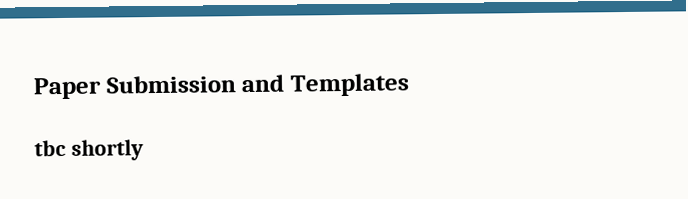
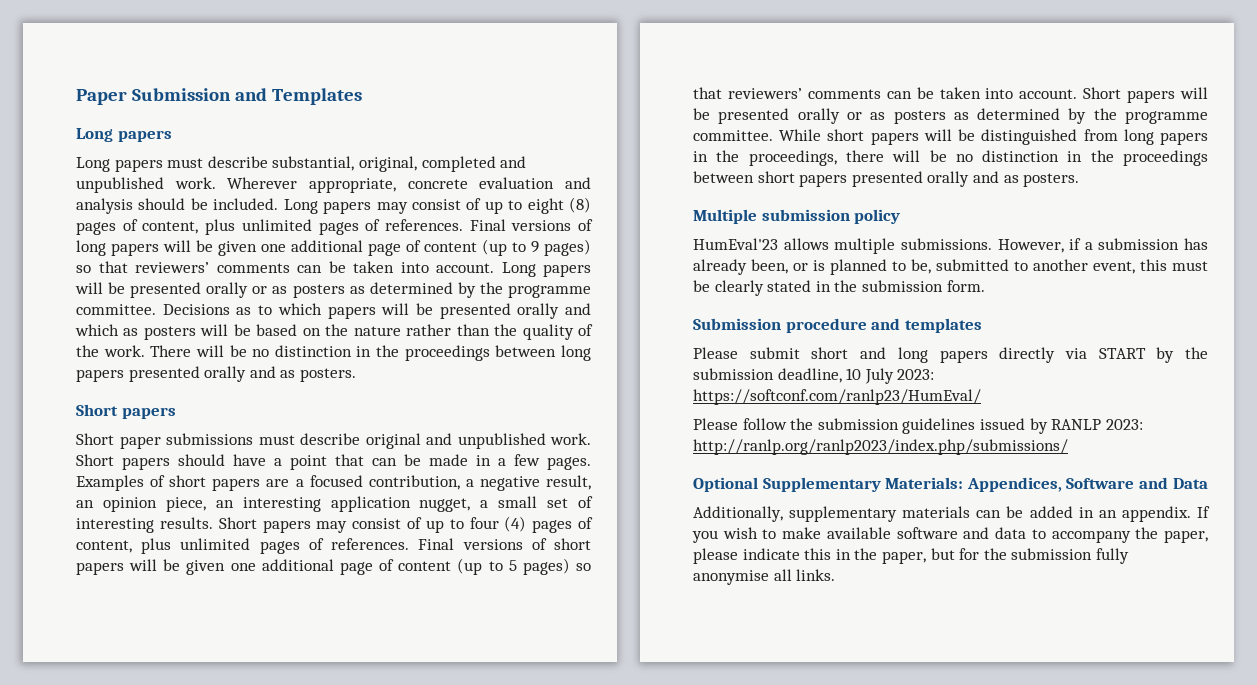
  Paper Submission and Templates
- tbc shortly
+ Long papers
+ Long papers must describe substantial, original, completed and unpublished work. Wherever appropriate, concrete evaluation and analysis should be included. Long papers may consist of up to eight (8) pages of content, plus unlimited pages of references. Final versions of long papers will be given one additional page of content (up to 9 pages) so that reviewers’ comments can be taken into account. Long papers will be presented orally or as posters as determined by the programme committee. Decisions as to which papers will be presented orally and which as posters will be based on the nature rather than the quality of the work. There will be no distinction in the proceedings between long papers presented orally and as posters.
+ Short papers
+ Short paper submissions must describe original and unpublished work. Short papers should have a point that can be made in a few pages. Examples of short papers are a focused contribution, a negative result, an opinion piece, an interesting application nugget, a small set of interesting results. Short papers may consist of up to four (4) pages of content, plus unlimited pages of references. Final versions of short papers will be given one additional page of content (up to 5 pages) so that reviewers’ comments can be taken into account. Short papers will be presented orally or as posters as determined by the programme committee. While short papers will be distinguished from long papers in the proceedings, there will be no distinction in the proceedings between short papers presented orally and as posters.
+ Multiple submission policy
+ HumEval'23 allows multiple submissions. However, if a submission has already been, or is planned to be, submitted to another event, this must be clearly stated in the submission form.
+ Submission procedure and templates
+ Please submit short and long papers directly via START by the submission deadline, 10 July 2023: https://softconf.com/ranlp23/HumEval/
+ Please follow the submission guidelines issued by RANLP 2023: http://ranlp.org/ranlp2023/index.php/submissions/
+ Optional Supplementary Materials: Appendices, Software and Data
+ Additionally, supplementary materials can be added in an appendix. If you wish to make available software and data to accompany the paper, please indicate this in the paper, but for the submission fully anonymise all links.

